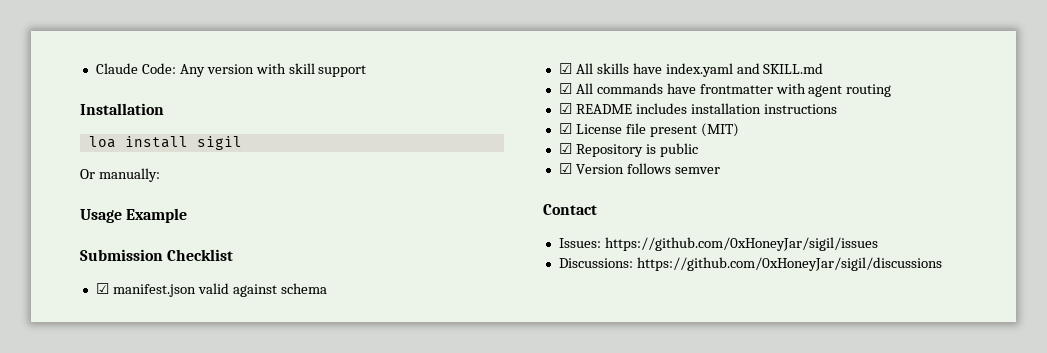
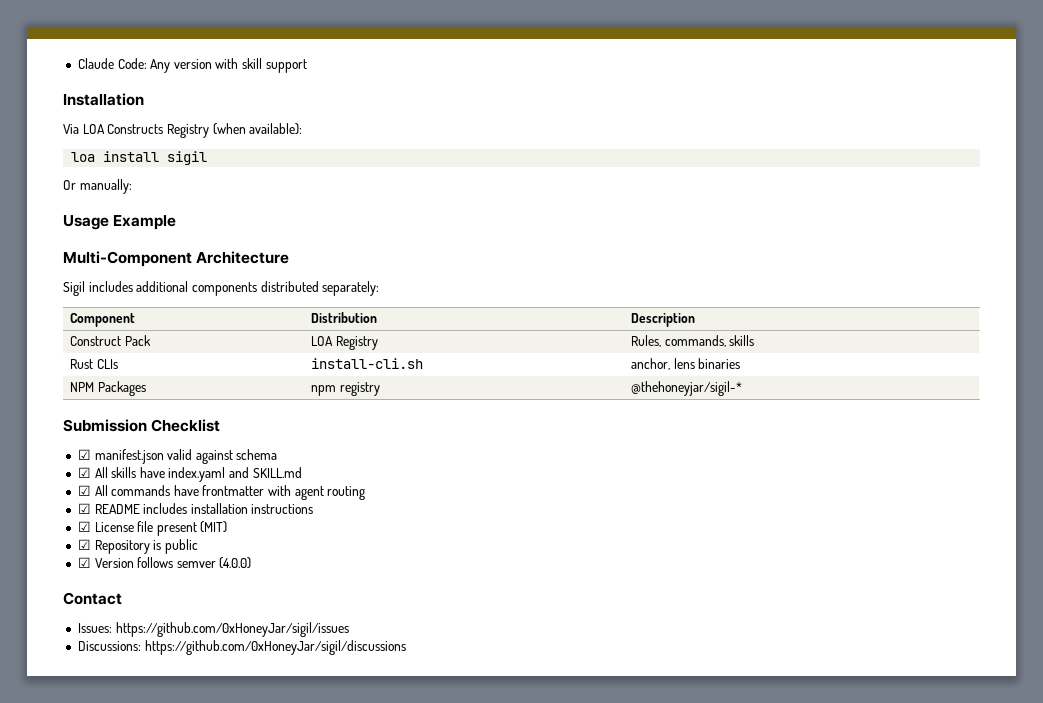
+ Via LOA Constructs Registry (when available):
+ Multi-Component Architecture
+ Sigil includes additional components distributed separately:
+ Component | Distribution | Description
+ Construct Pack | LOA Registry | Rules, commands, skills
+ Rust CLIs | install-cli.sh | anchor, lens binaries
+ NPM Packages | npm registry | @thehoneyjar/sigil-*
- ☑ Version follows semver
+ ☑ Version follows semver (4.0.0)

